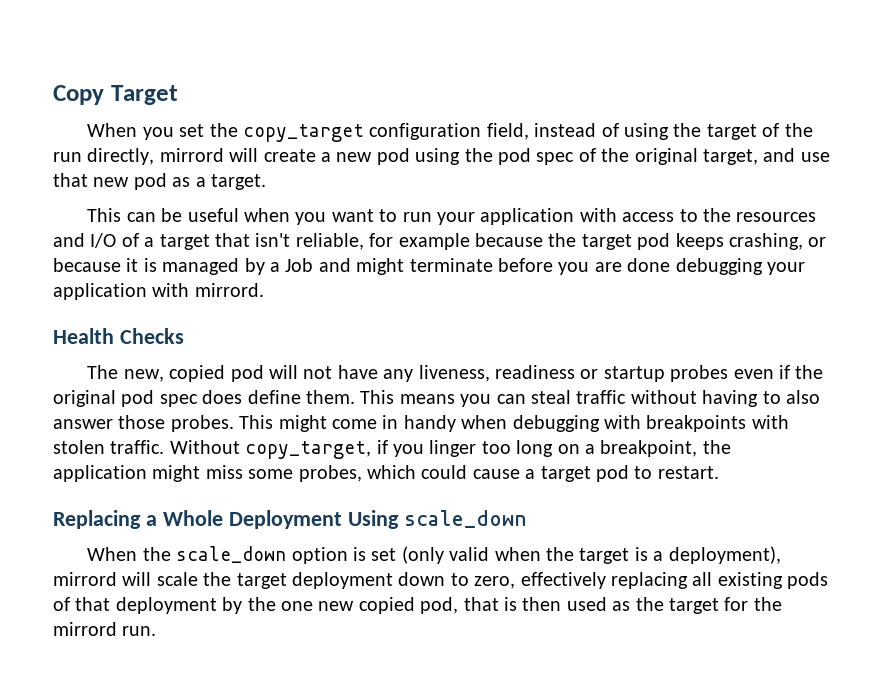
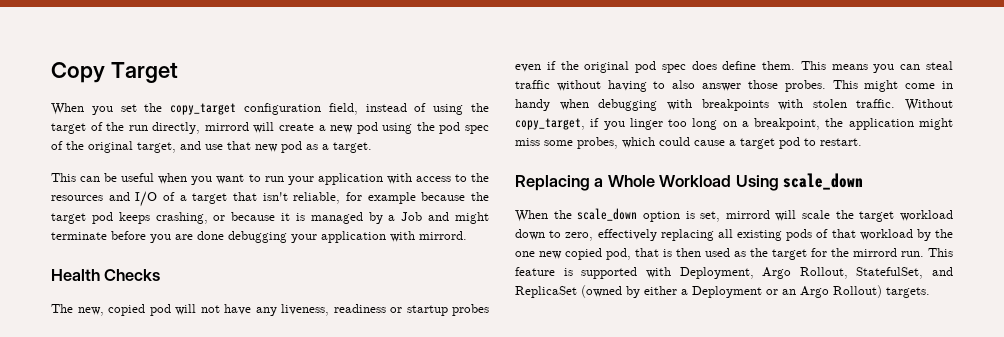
- Replacing a Whole Deployment Using scale_down
+ Replacing a Whole Workload Using scale_down
- When the scale_down option is set (only valid when the target is a deployment), mirrord will scale the target deployment down to zero, effectively replacing all existing pods of that deployment by the one new copied pod, that is then used as the target for the mirrord run.
+ When the scale_down option is set, mirrord will scale the target workload down to zero, effectively replacing all existing pods of that workload by the one new copied pod, that is then used as the target for the mirrord run.
+ This feature is supported with Deployment, Argo Rollout, StatefulSet, and ReplicaSet (owned by either a Deployment or an Argo Rollout) targets.

